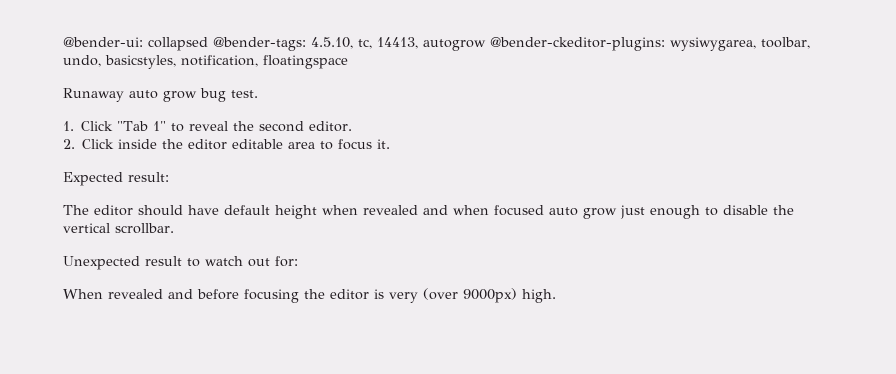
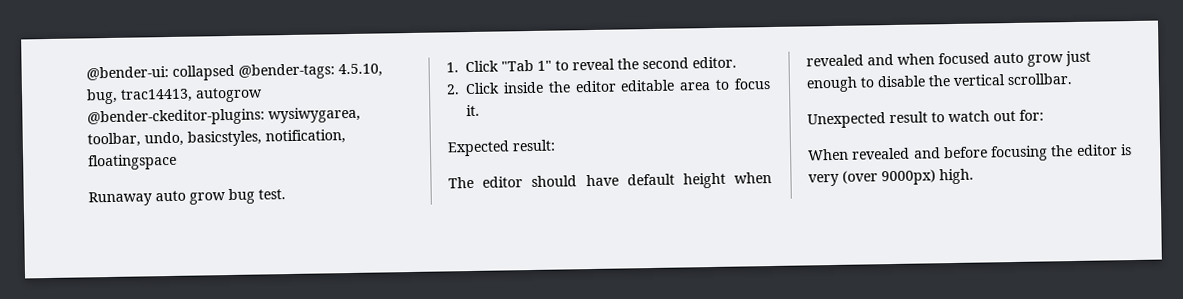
- @bender-ui: collapsed @bender-tags: 4.5.10, tc, 14413, autogrow @bender-ckeditor-plugins: wysiwygarea, toolbar, undo, basicstyles, notification, floatingspace
+ @bender-ui: collapsed @bender-tags: 4.5.10, bug, trac14413, autogrow @bender-ckeditor-plugins: wysiwygarea, toolbar, undo, basicstyles, notification, floatingspace

